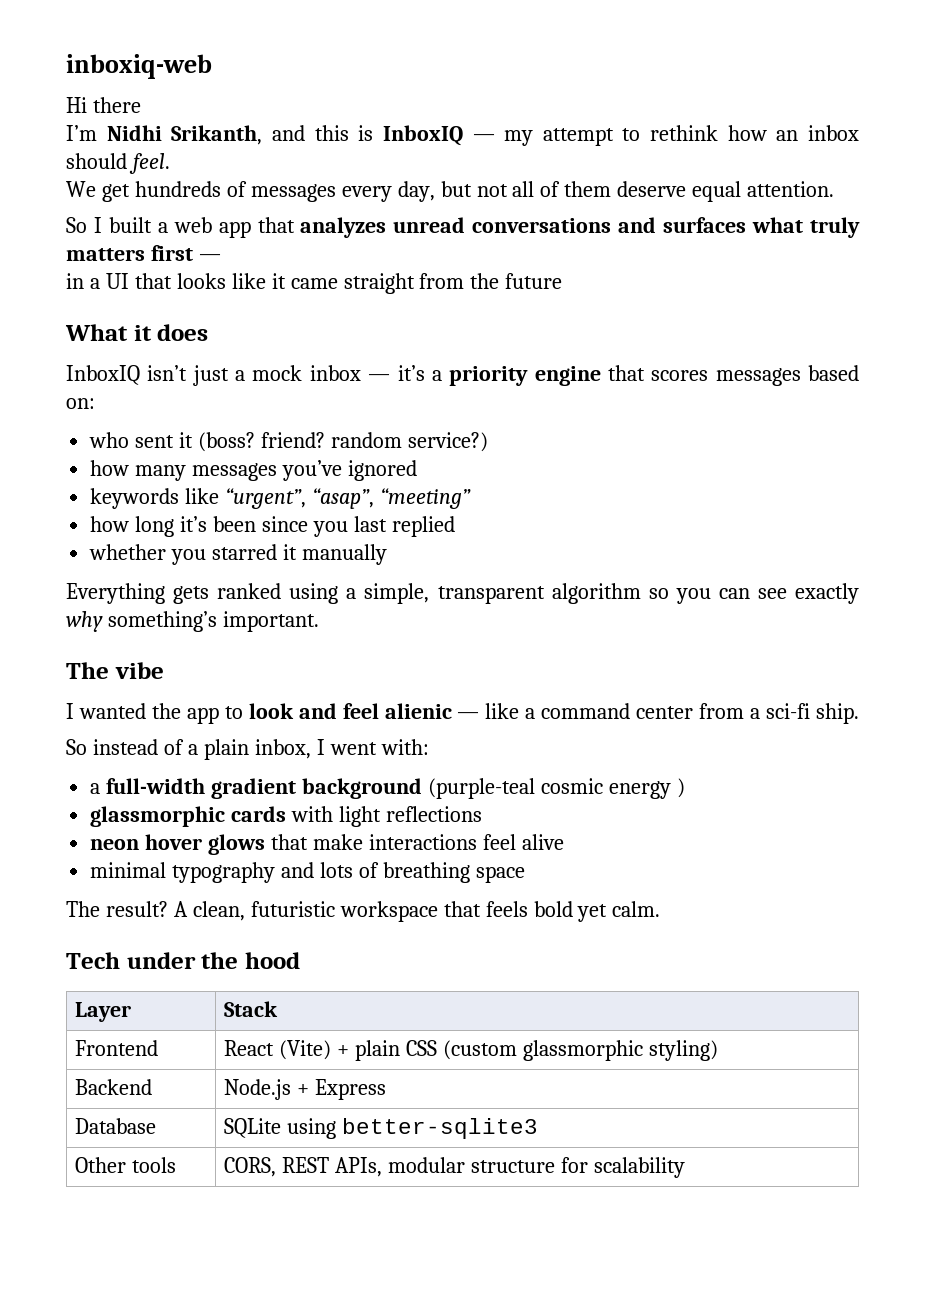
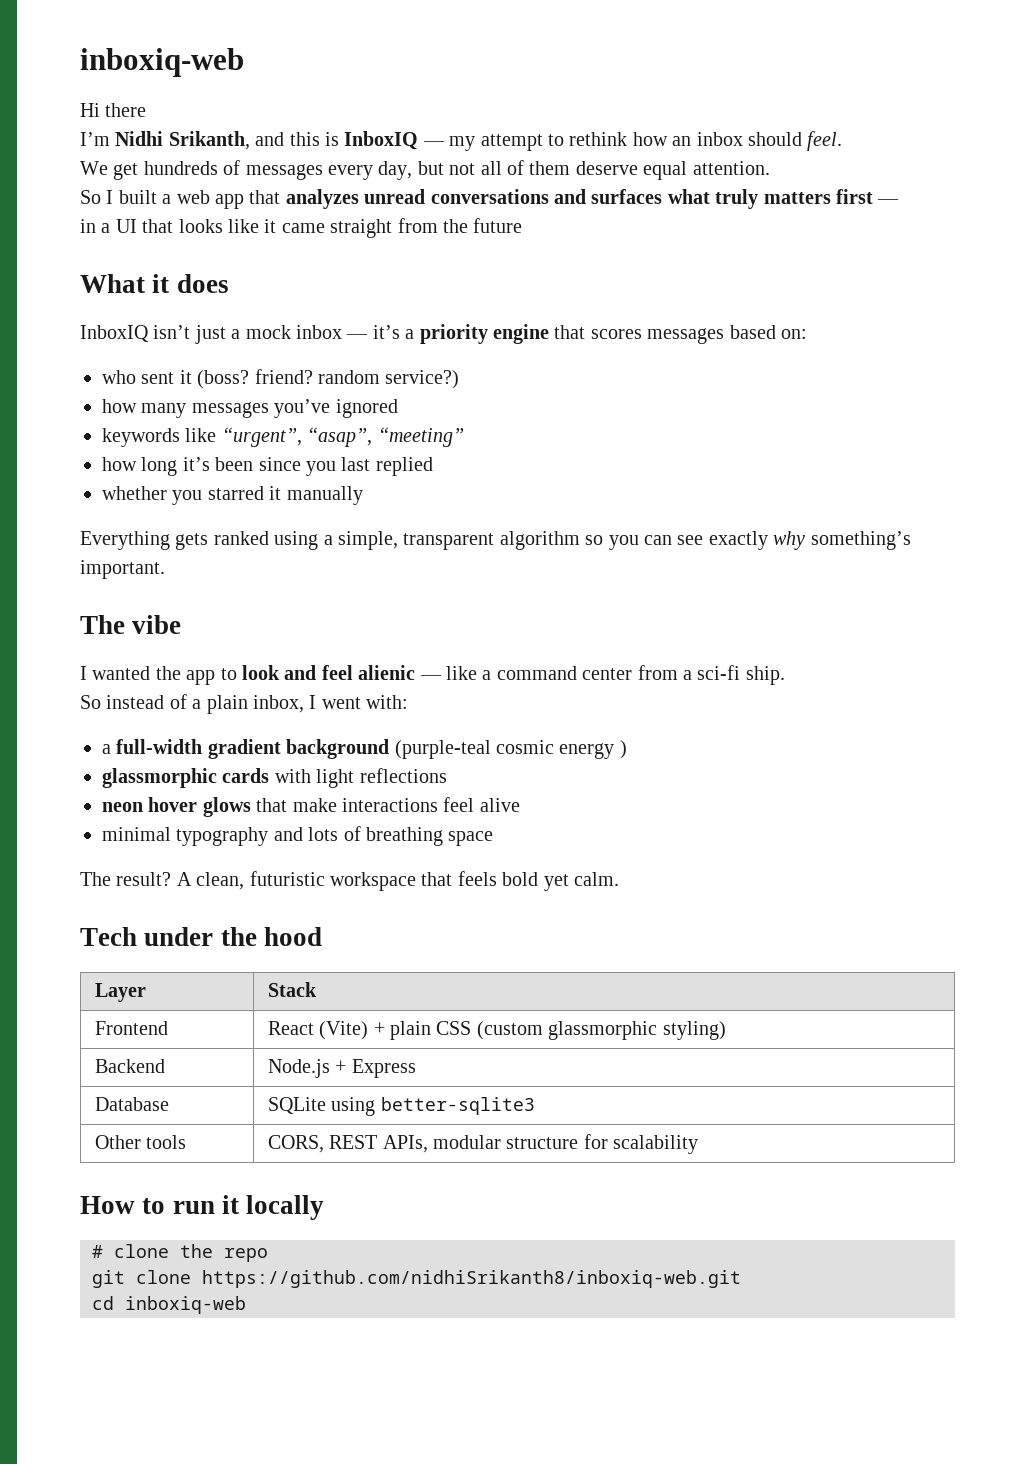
+ How to run it locally
+ # clone the repo
+ git clone https://github.com/nidhiSrikanth8/inboxiq-web.git
+ cd inboxiq-web

